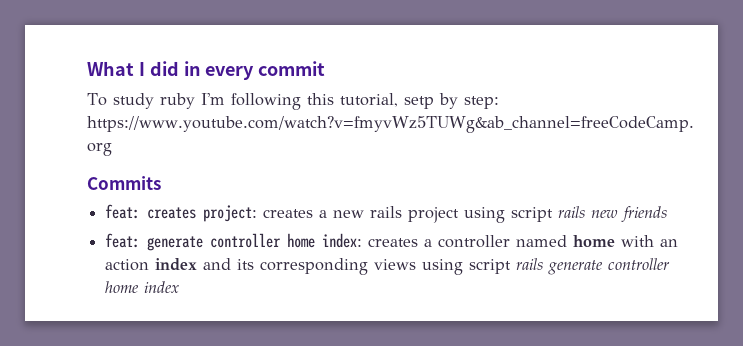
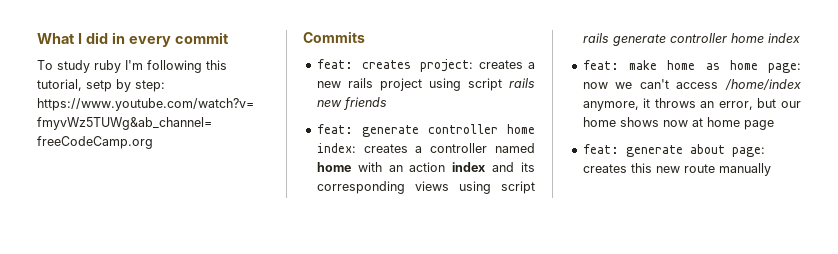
+ feat: make home as home page: now we can't access /home/index anymore, it throws an error, but our home shows now at home page
+ feat: generate about page: creates this new route manually

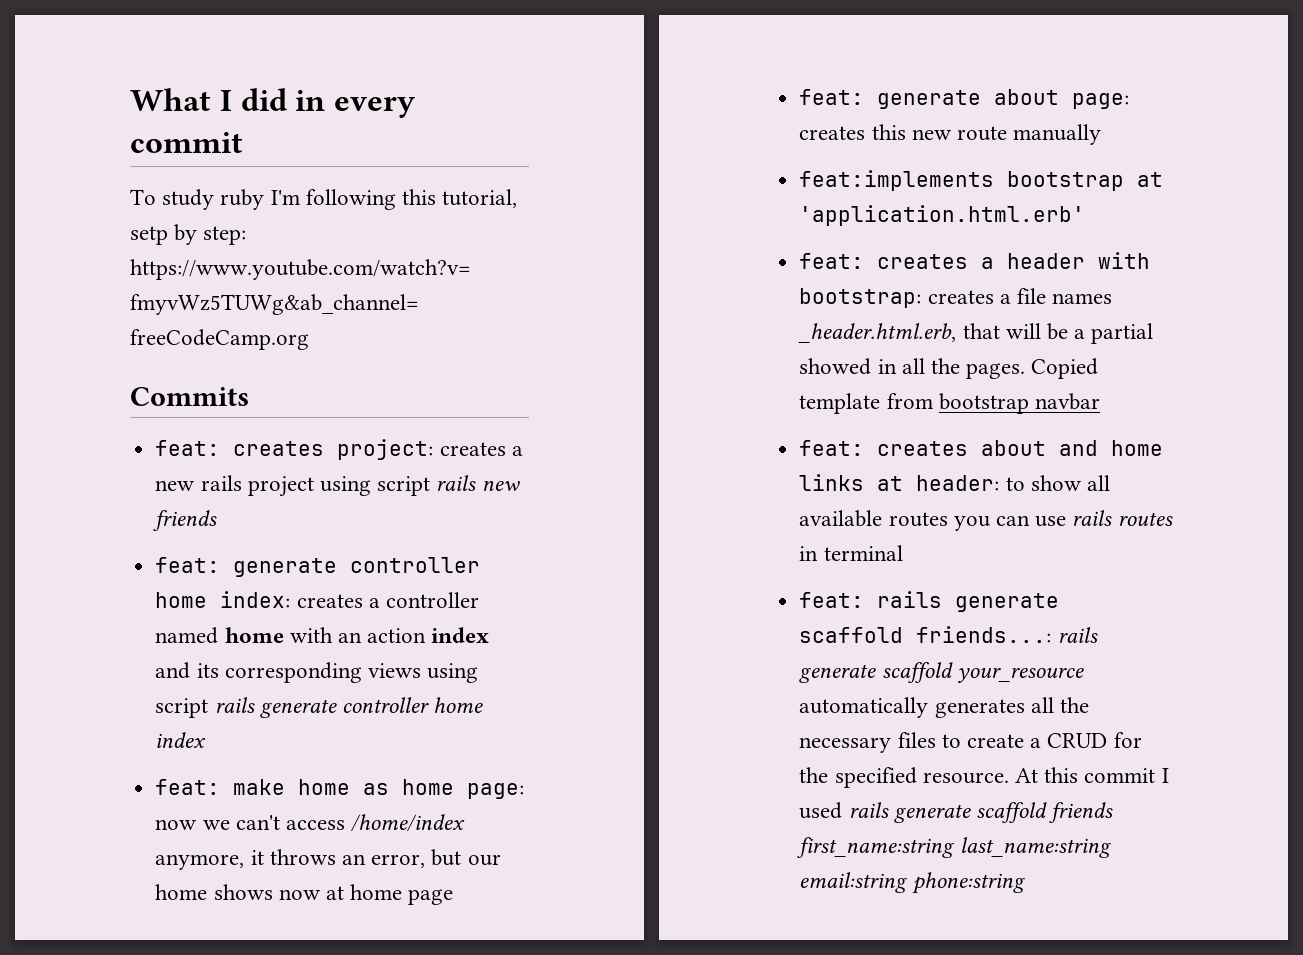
+ feat:implements bootstrap at 'application.html.erb'
+ feat: creates a header with bootstrap: creates a file names _header.html.erb, that will be a partial showed in all the pages. Copied template from bootstrap navbar
+ feat: creates about and home links at header: to show all available routes you can use rails routes in terminal
+ feat: rails generate scaffold friends...: rails generate scaffold your_resource automatically generates all the necessary files to create a CRUD for the specified resource. At this commit I used rails generate scaffold friends first_name:string last_name:string email:string phone:string

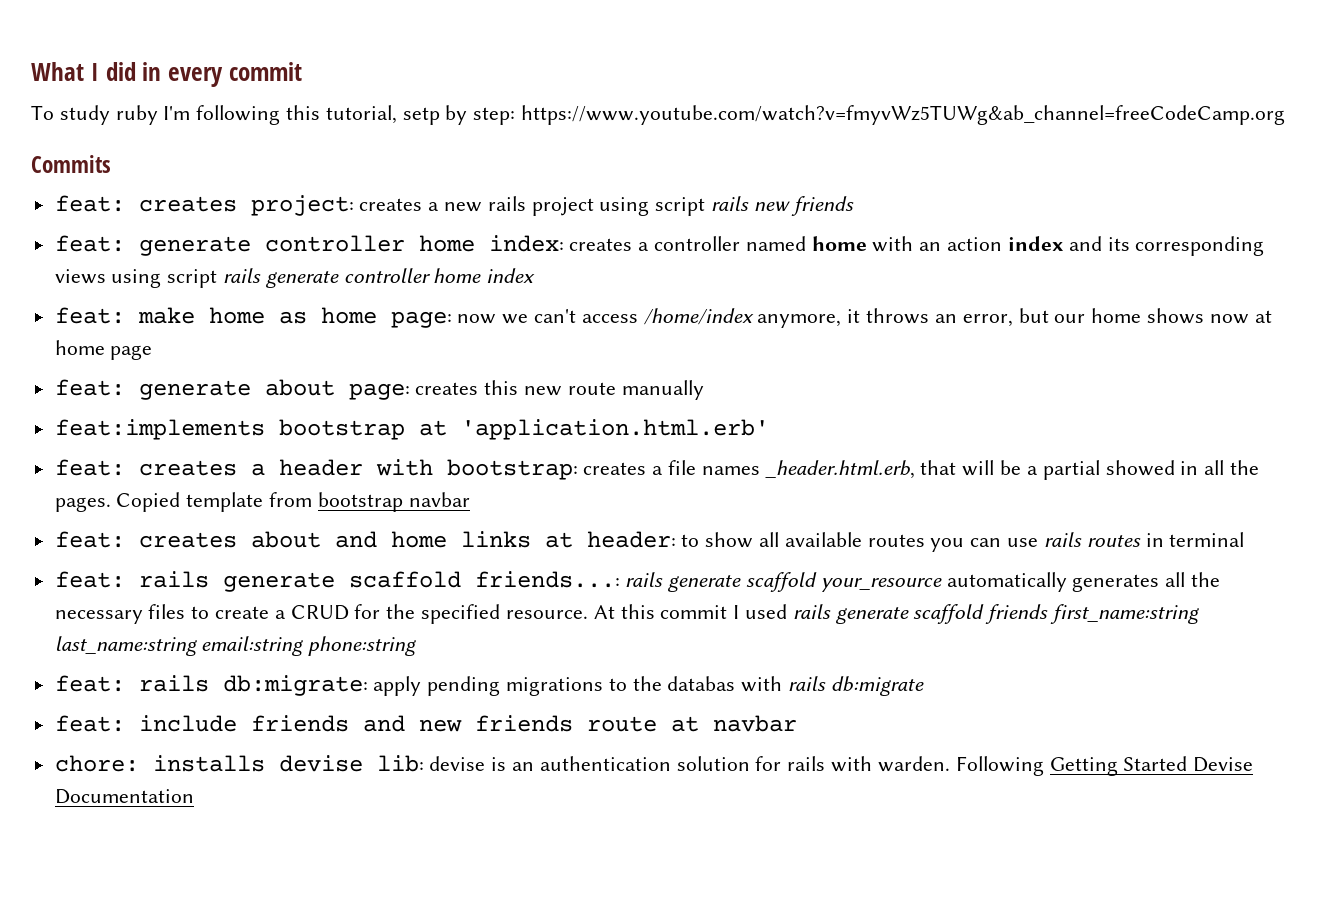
+ feat: rails db:migrate: apply pending migrations to the databas with rails db:migrate
+ feat: include friends and new friends route at navbar
+ chore: installs devise lib: devise is an authentication solution for rails with warden. Following Getting Started Devise Documentation

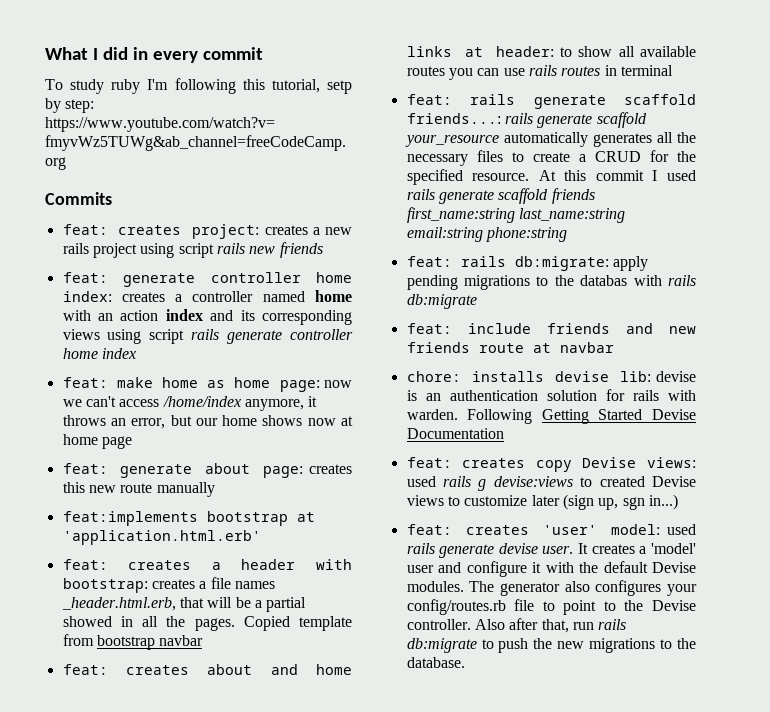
+ feat: creates copy Devise views: used rails g devise:views to created Devise views to customize later (sign up, sgn in...)
+ feat: creates 'user' model: used rails generate devise user. It creates a 'model' user and configure it with the default Devise modules. The generator also configures your config/routes.rb file to point to the Devise controller. Also after that, run rails db:migrate to push the new migrations to the database.

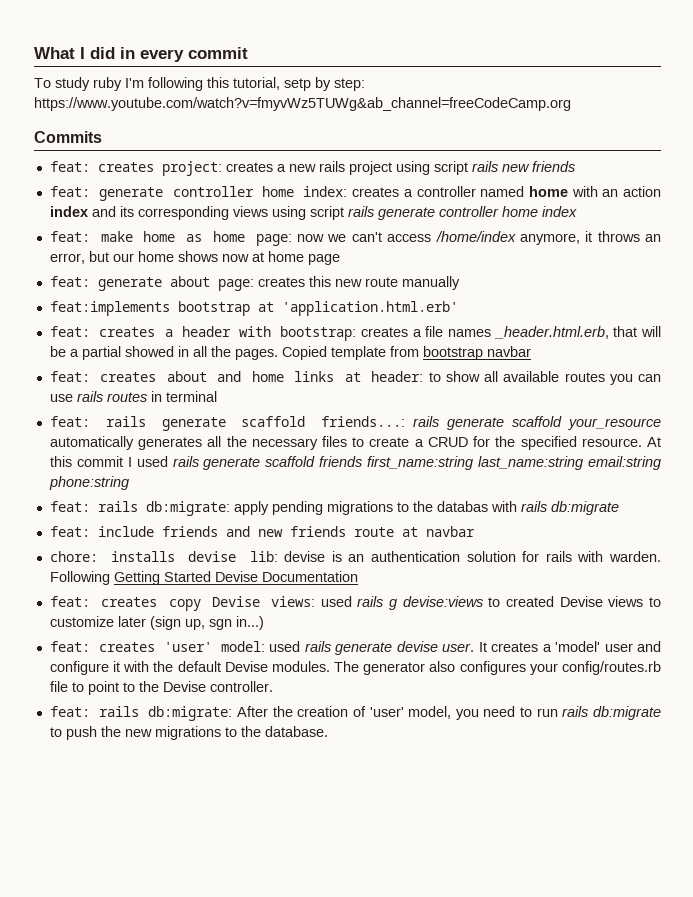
- The generator also configures your config/routes.rb file to point to the Devise controller. Also after that, run rails db:migrate to push the new migrations to the database.
+ The generator also configures your config/routes.rb file to point to the Devise controller.
+ feat: rails db:migrate: After the creation of 'user' model, you need to run rails db:migrate to push the new migrations to the database.

